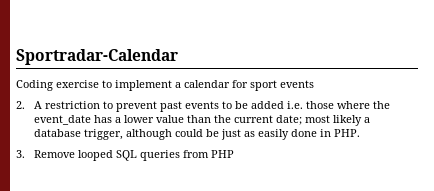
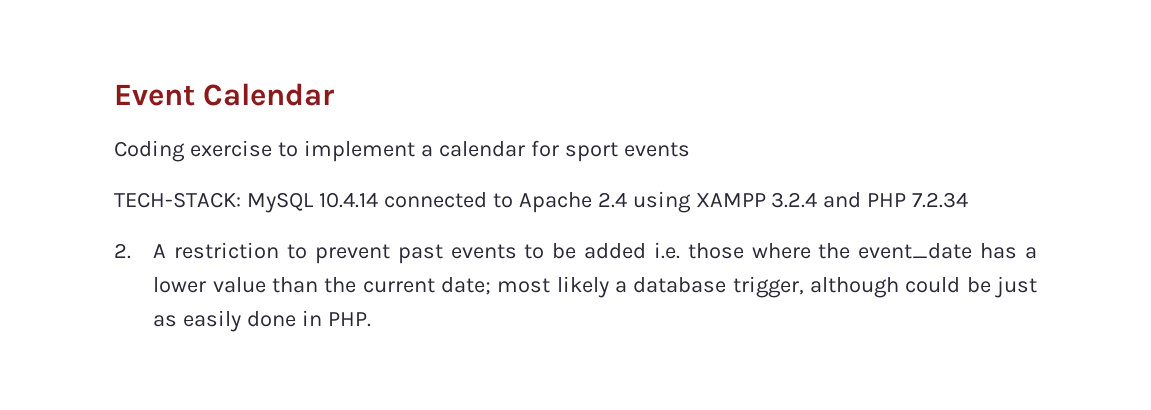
- Sportradar-Calendar
+ Event Calendar
+ TECH-STACK: MySQL 10.4.14 connected to Apache 2.4 using XAMPP 3.2.4 and PHP 7.2.34
- 3. Remove looped SQL queries from PHP

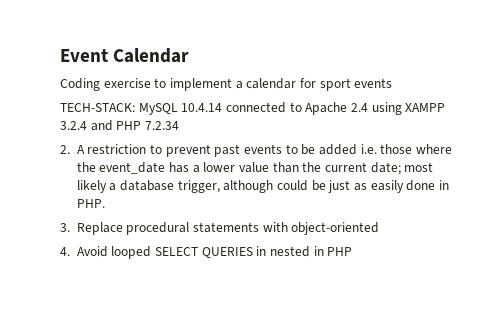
+ 3. Replace procedural statements with object-oriented
+ 4. Avoid looped SELECT QUERIES in nested in PHP

